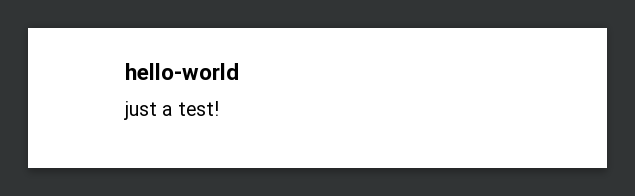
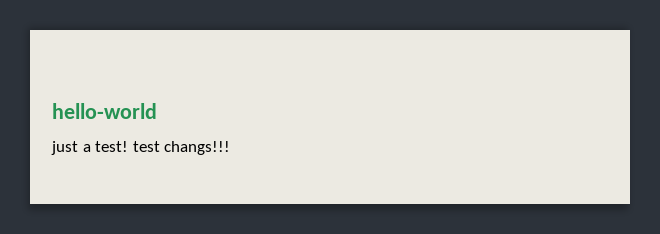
- just a test!
+ just a test! test changs!!!

